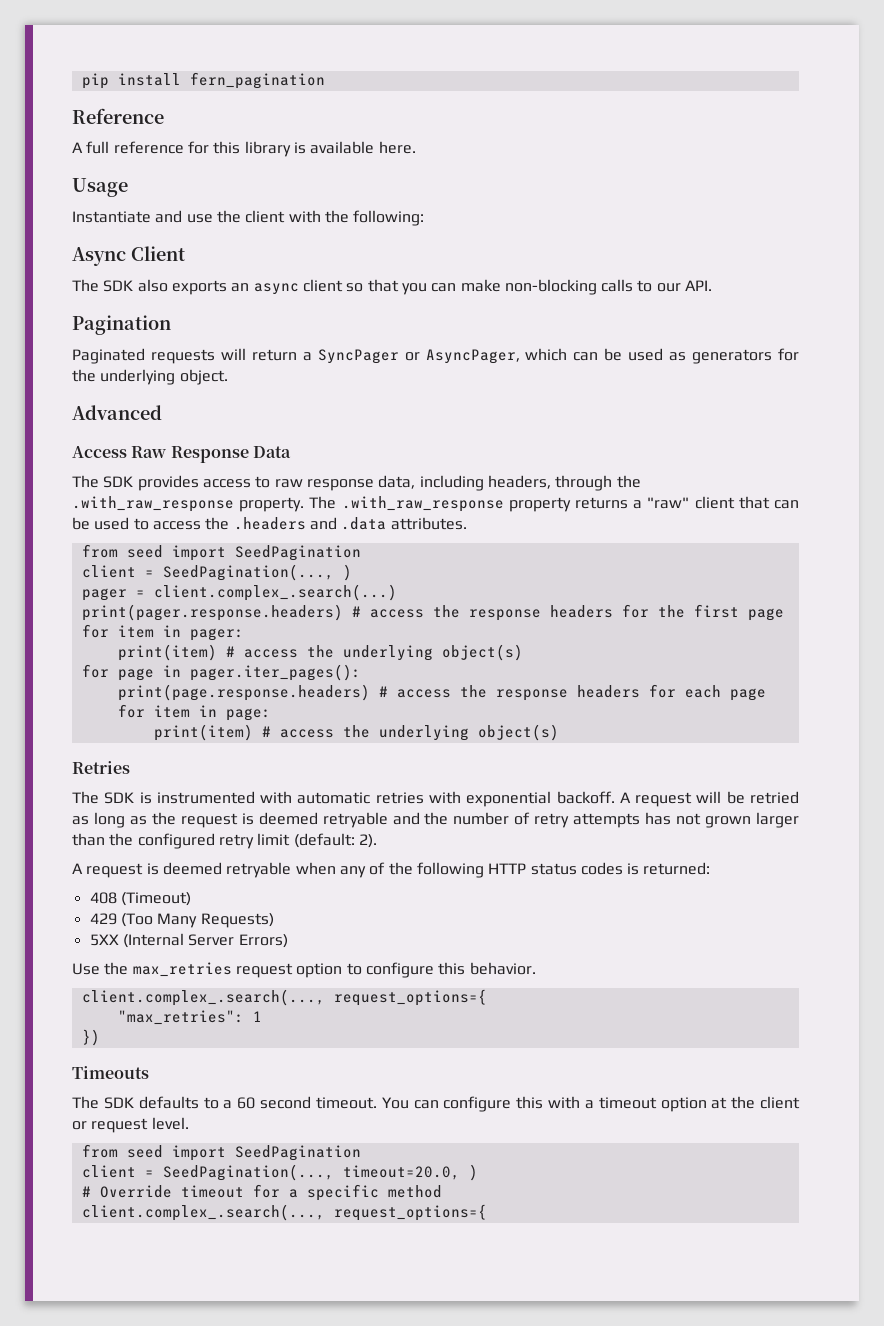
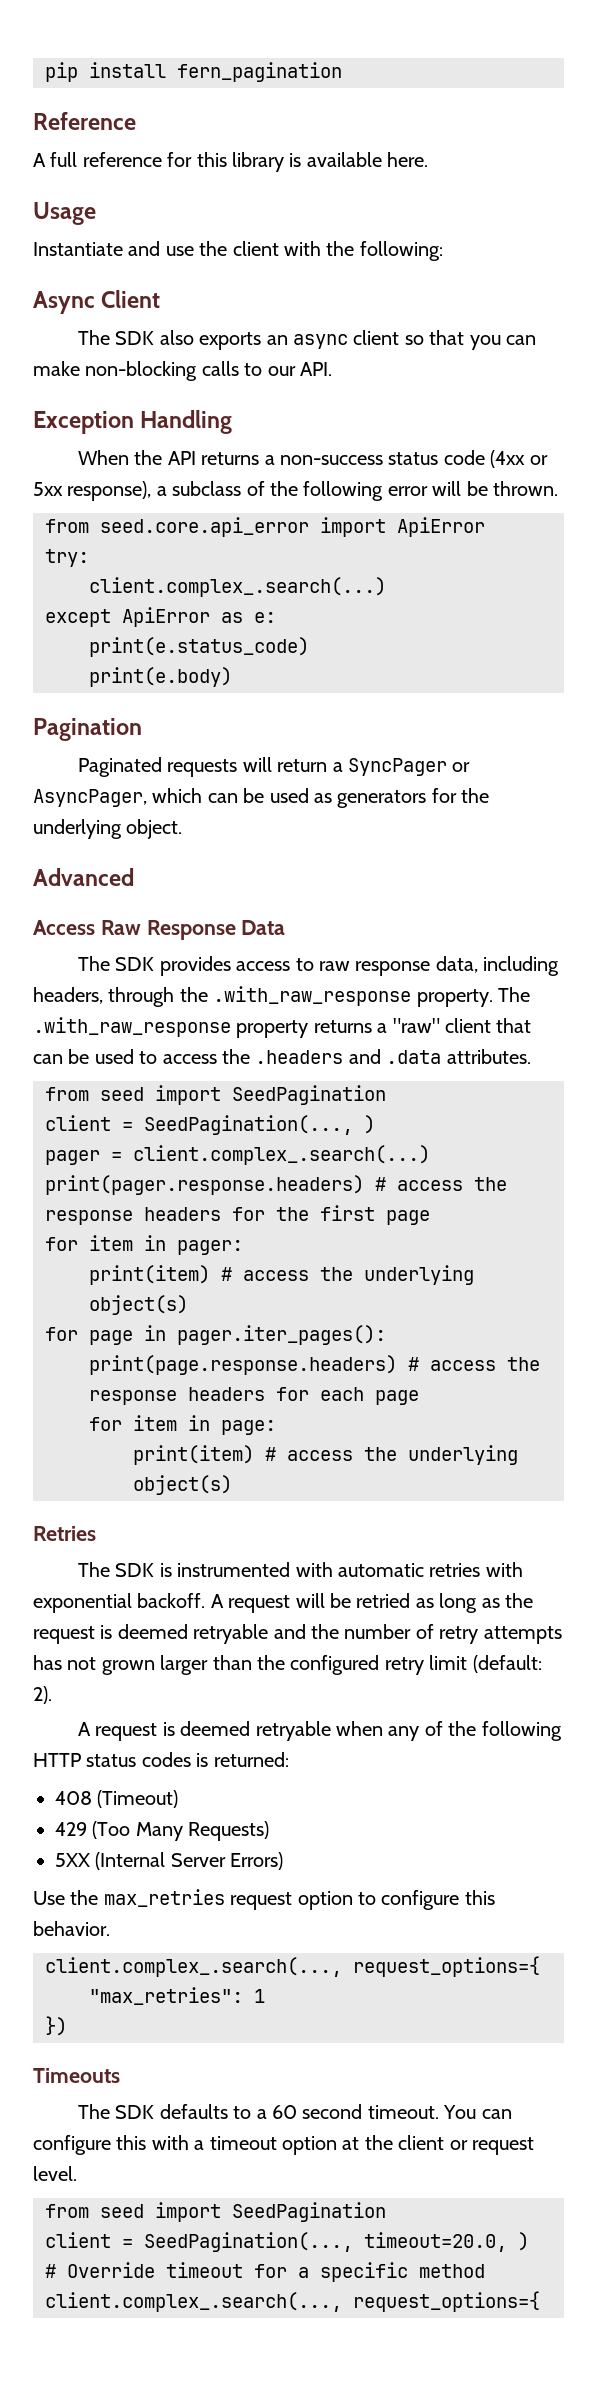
+ Exception Handling
+ When the API returns a non-success status code (4xx or 5xx response), a subclass of the following error will be thrown.
+ from seed.core.api_error import ApiError
+ try:
+ client.complex_.search(...)
+ except ApiError as e:
+ print(e.status_code)
+ print(e.body)

